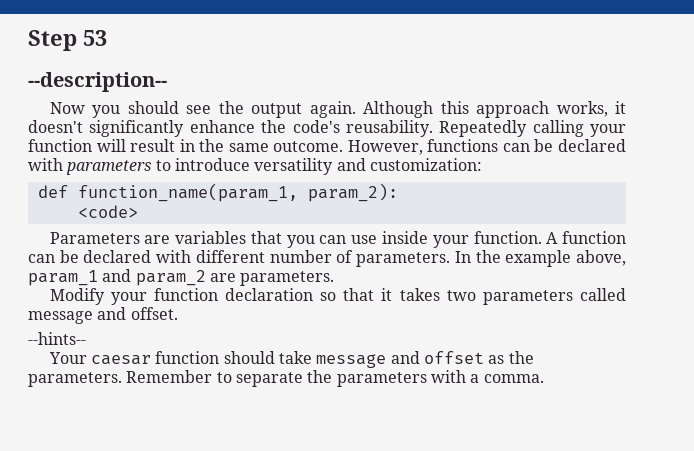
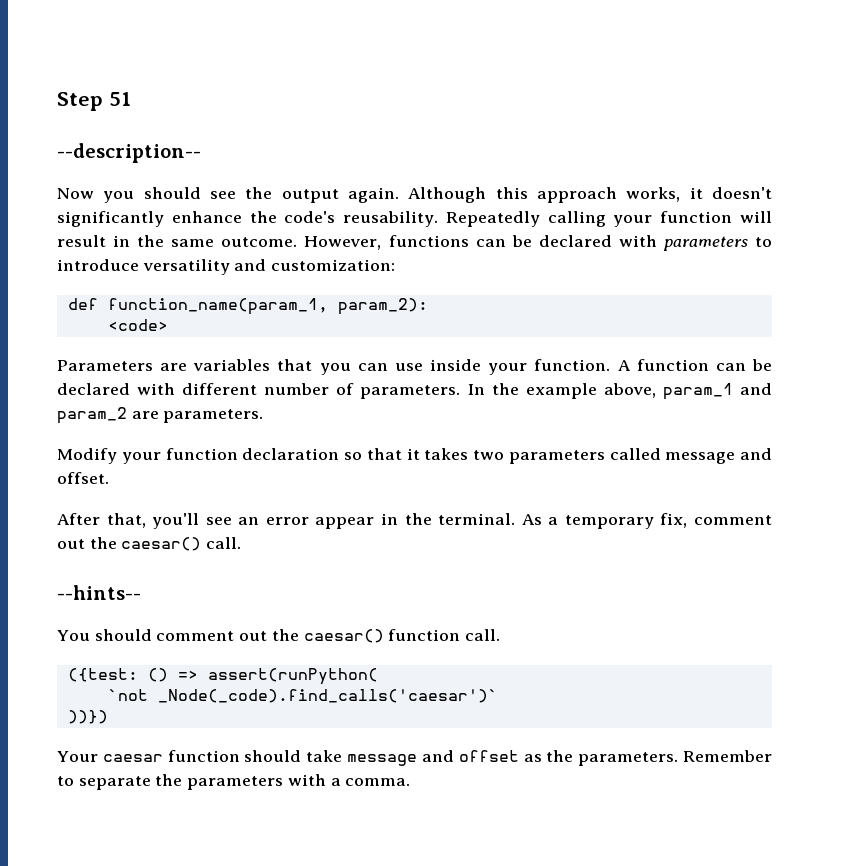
- Step 53
+ Step 51
+ After that, you'll see an error appear in the terminal. As a temporary fix, comment out the caesar() call.
  --hints--
+ You should comment out the caesar() function call.
+ ({test: () => assert(runPython(
+ `not _Node(_code).find_calls('caesar')`
+ ))})

